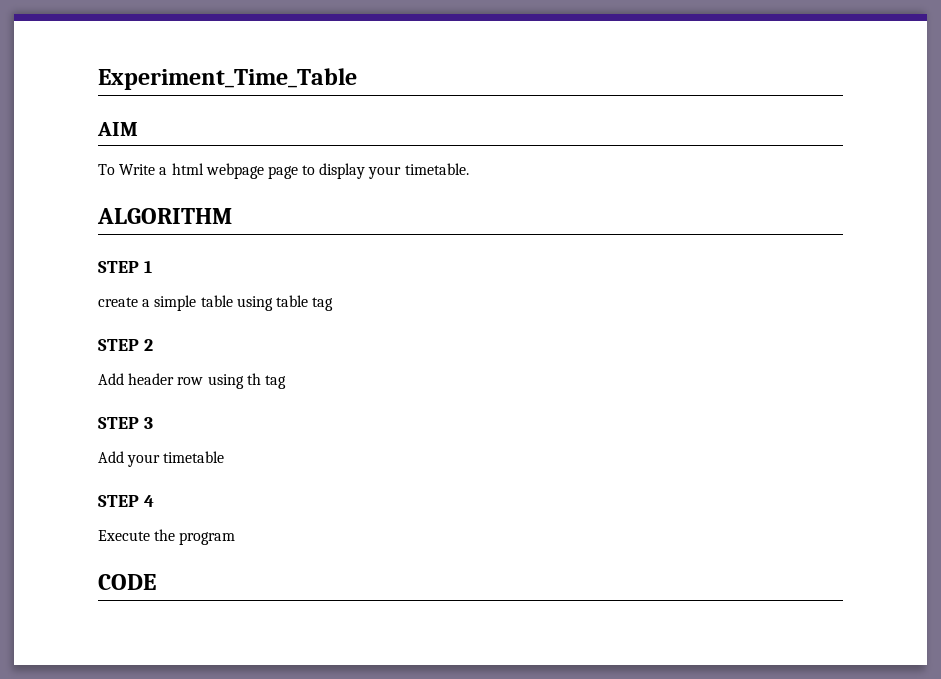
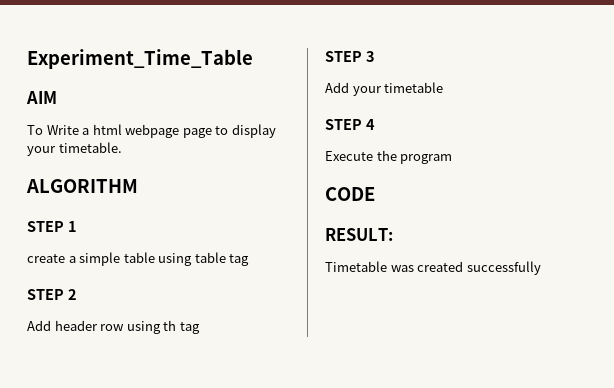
+ RESULT:
+ Timetable was created successfully

